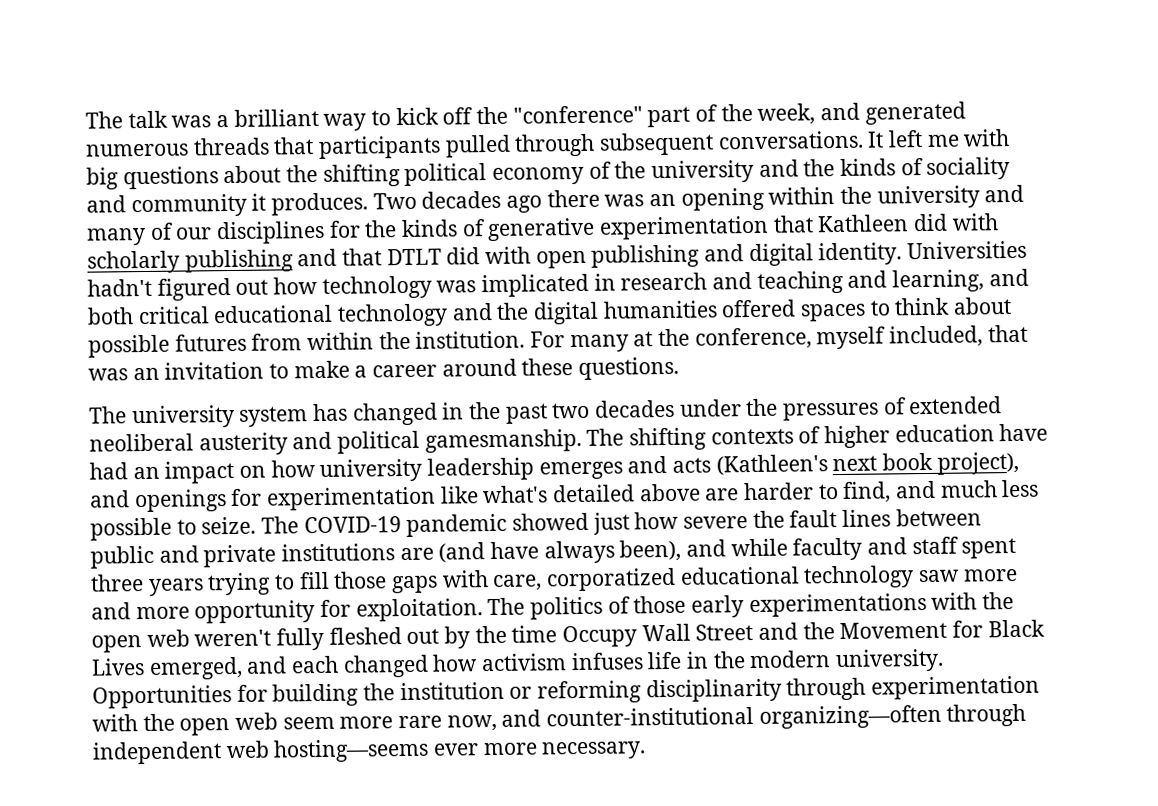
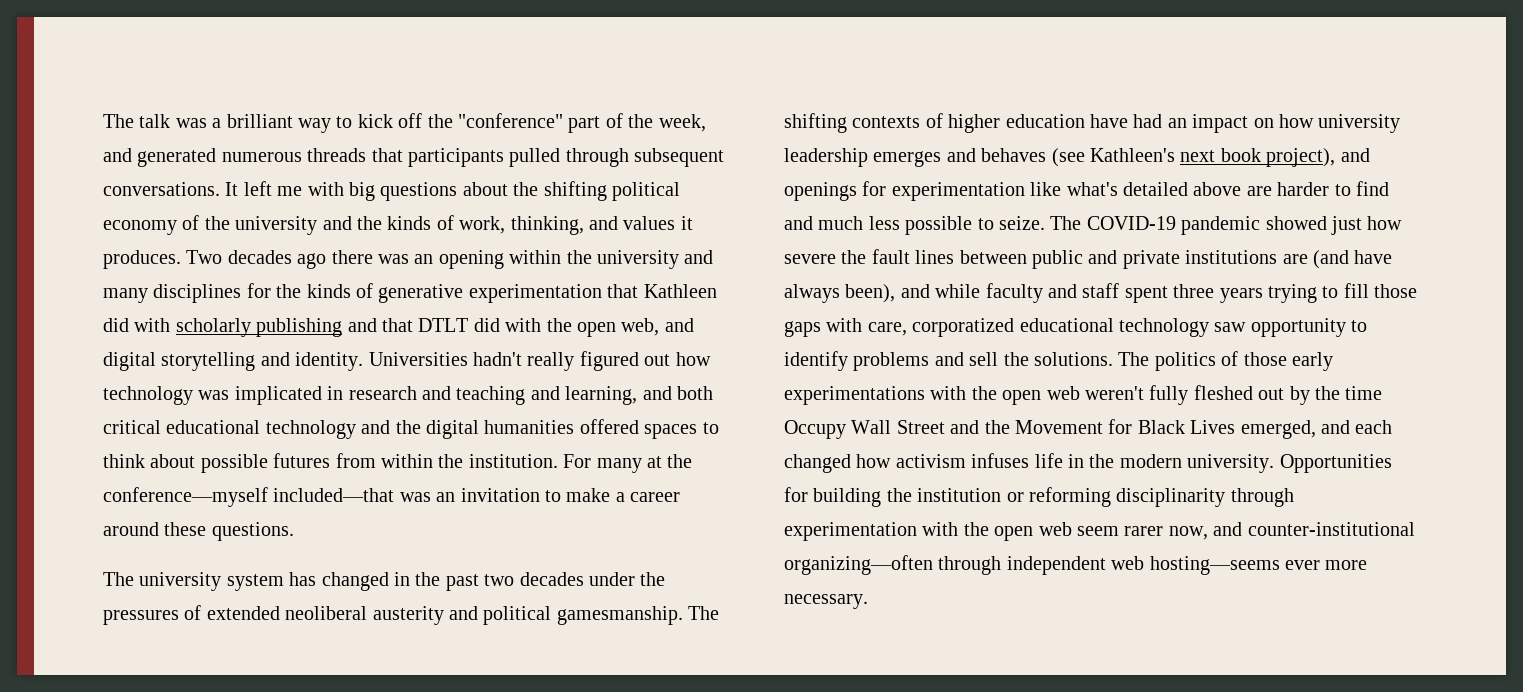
- It left me with big questions about the shifting political economy of the university and the kinds of sociality and community it produces.
+ It left me with big questions about the shifting political economy of the university and the kinds of work, thinking, and values it produces.
- Two decades ago there was an opening within the university and many of our disciplines for the kinds of generative experimentation that Kathleen did with scholarly publishing and that DTLT did with open publishing and digital identity.
+ Two decades ago there was an opening within the university and many disciplines for the kinds of generative experimentation that Kathleen did with scholarly publishing and that DTLT did with the open web, and digital storytelling and identity.
- Universities hadn't figured out how technology was implicated in research and teaching and learning, and both critical educational technology and the digital humanities offered spaces to think about possible futures from within the institution.
+ Universities hadn't really figured out how technology was implicated in research and teaching and learning, and both critical educational technology and the digital humanities offered spaces to think about possible futures from within the institution.
- For many at the conference, myself included, that was an invitation to make a career around these questions.
+ For many at the conference—myself included—that was an invitation to make a career around these questions.
- The shifting contexts of higher education have had an impact on how university leadership emerges and acts (Kathleen's next book project), and openings for experimentation like what's detailed above are harder to find, and much less possible to seize.
+ The shifting contexts of higher education have had an impact on how university leadership emerges and behaves (see Kathleen's next book project), and openings for experimentation like what's detailed above are harder to find and much less possible to seize.
- The COVID-19 pandemic showed just how severe the fault lines between public and private institutions are (and have always been), and while faculty and staff spent three years trying to fill those gaps with care, corporatized educational technology saw more and more opportunity for exploitation.
+ The COVID-19 pandemic showed just how severe the fault lines between public and private institutions are (and have always been), and while faculty and staff spent three years trying to fill those gaps with care, corporatized educational technology saw opportunity to identify problems and sell the solutions.
- Opportunities for building the institution or reforming disciplinarity through experimentation with the open web seem more rare now, and counter-institutional organizing—often through independent web hosting—seems ever more necessary.
+ Opportunities for building the institution or reforming disciplinarity through experimentation with the open web seem rarer now, and counter-institutional organizing—often through independent web hosting—seems ever more necessary.

